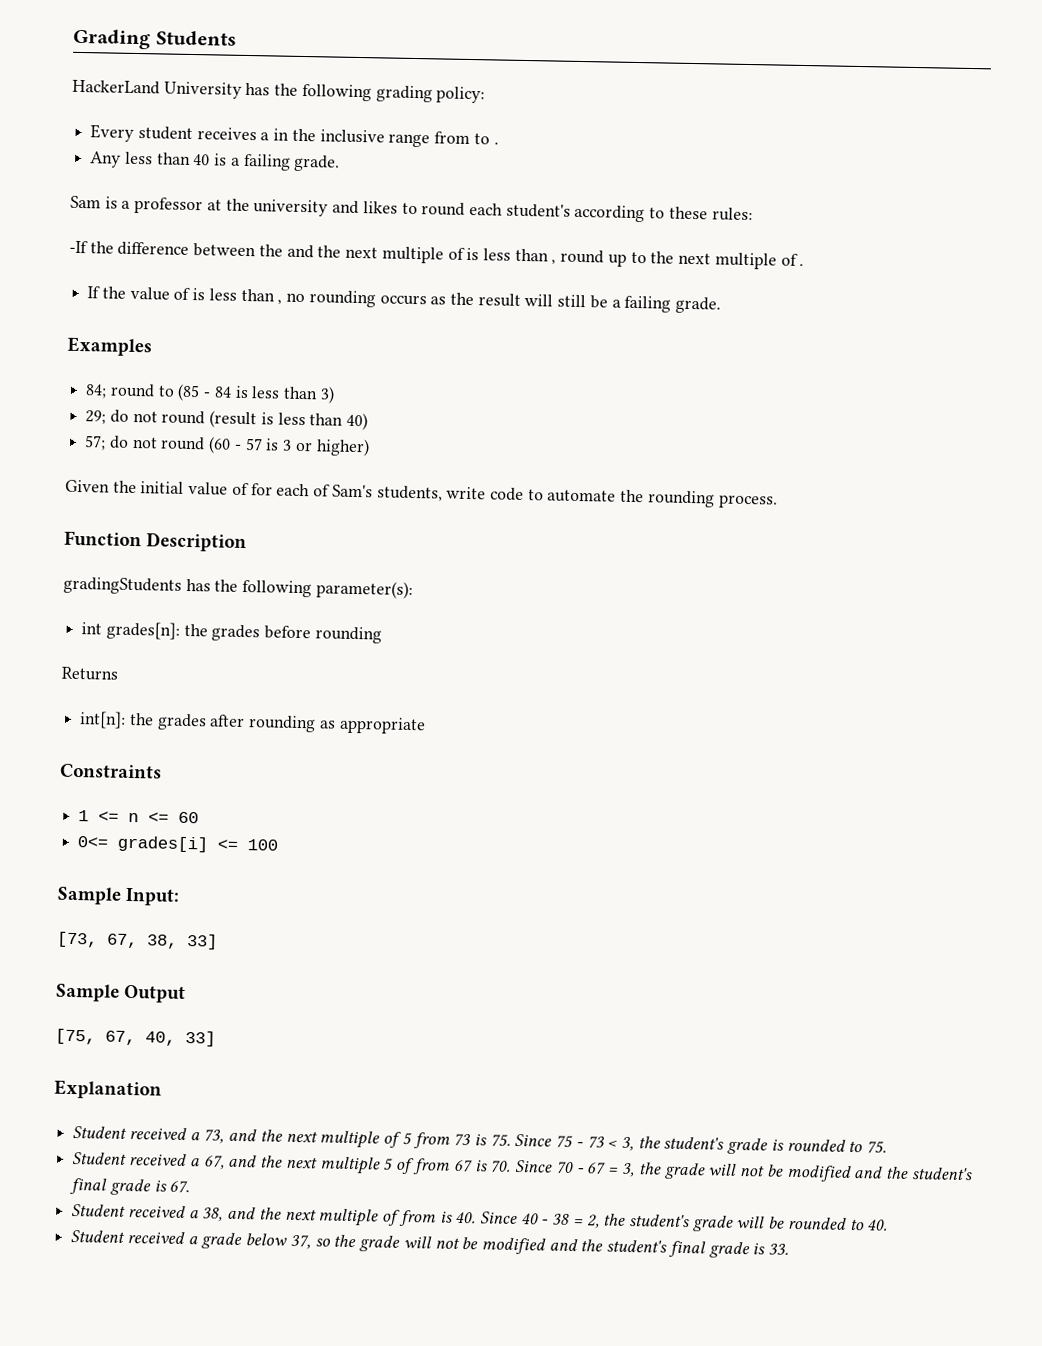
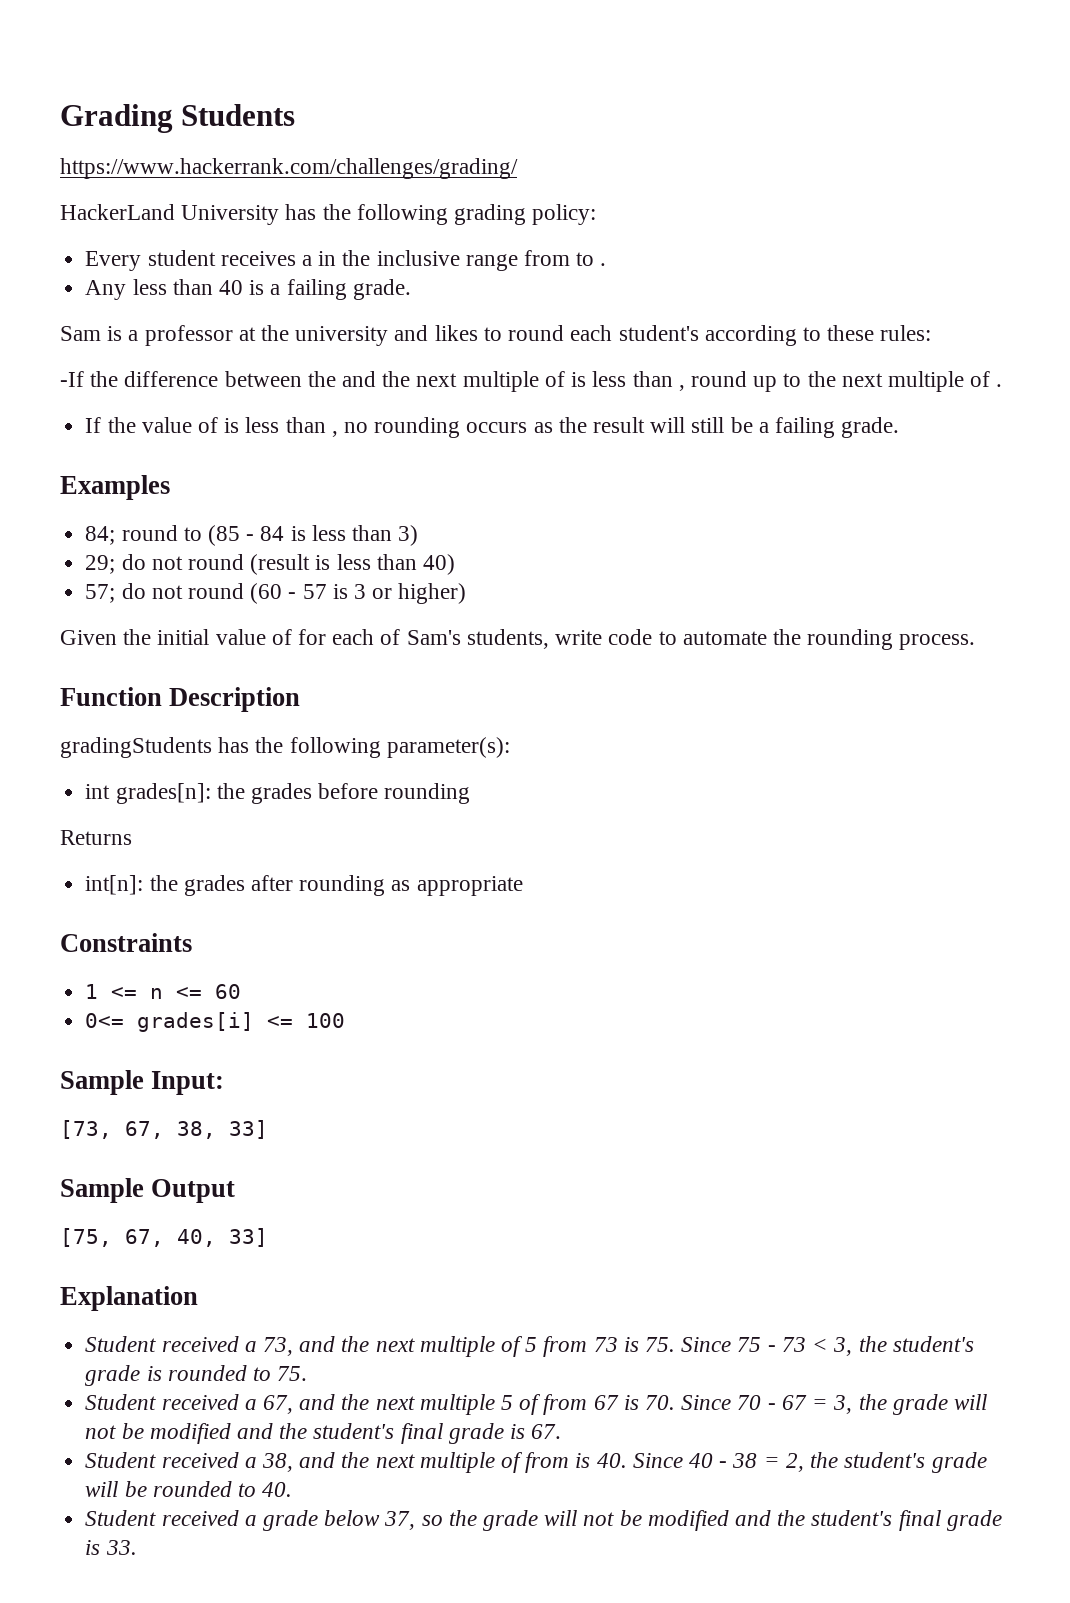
+ https://www.hackerrank.com/challenges/grading/

